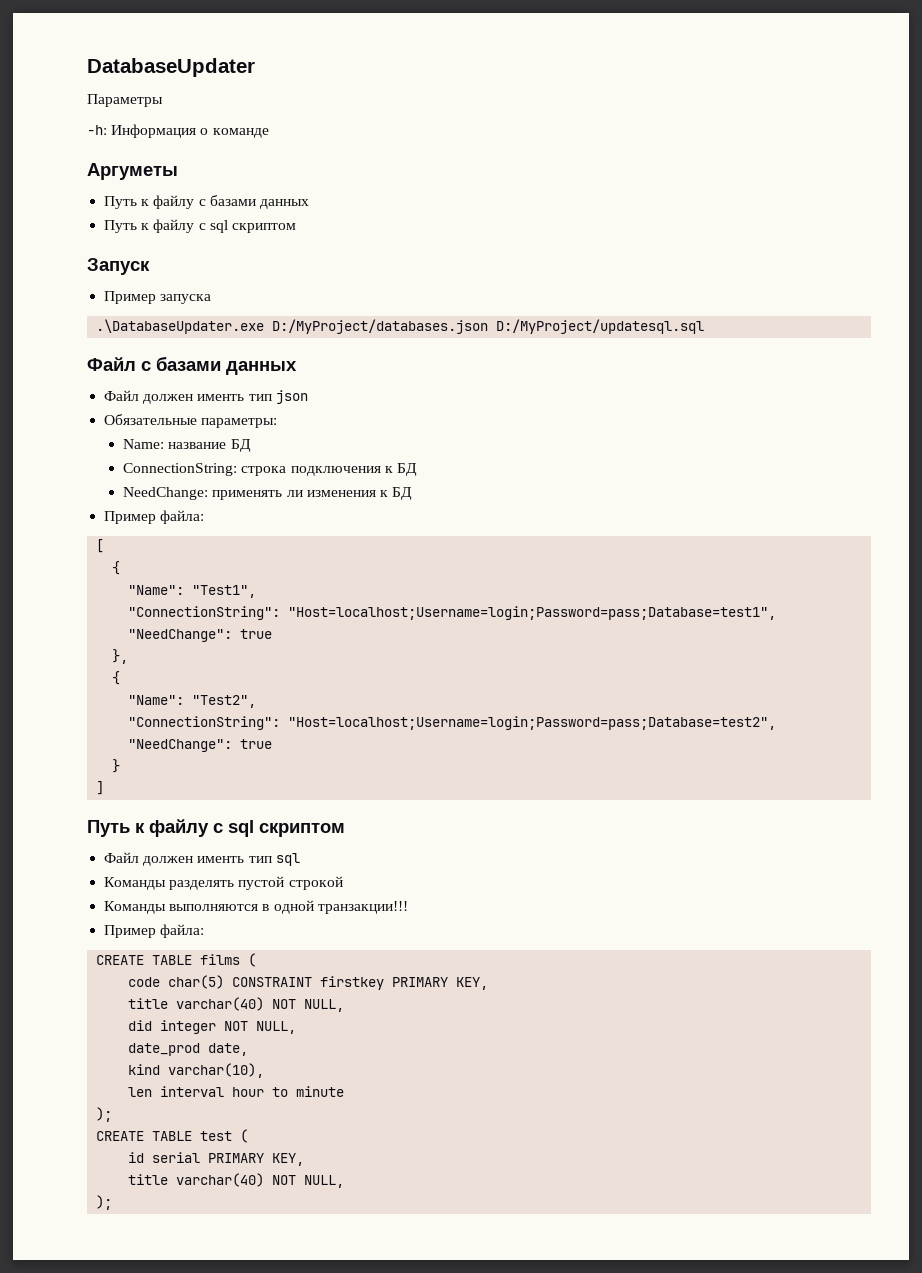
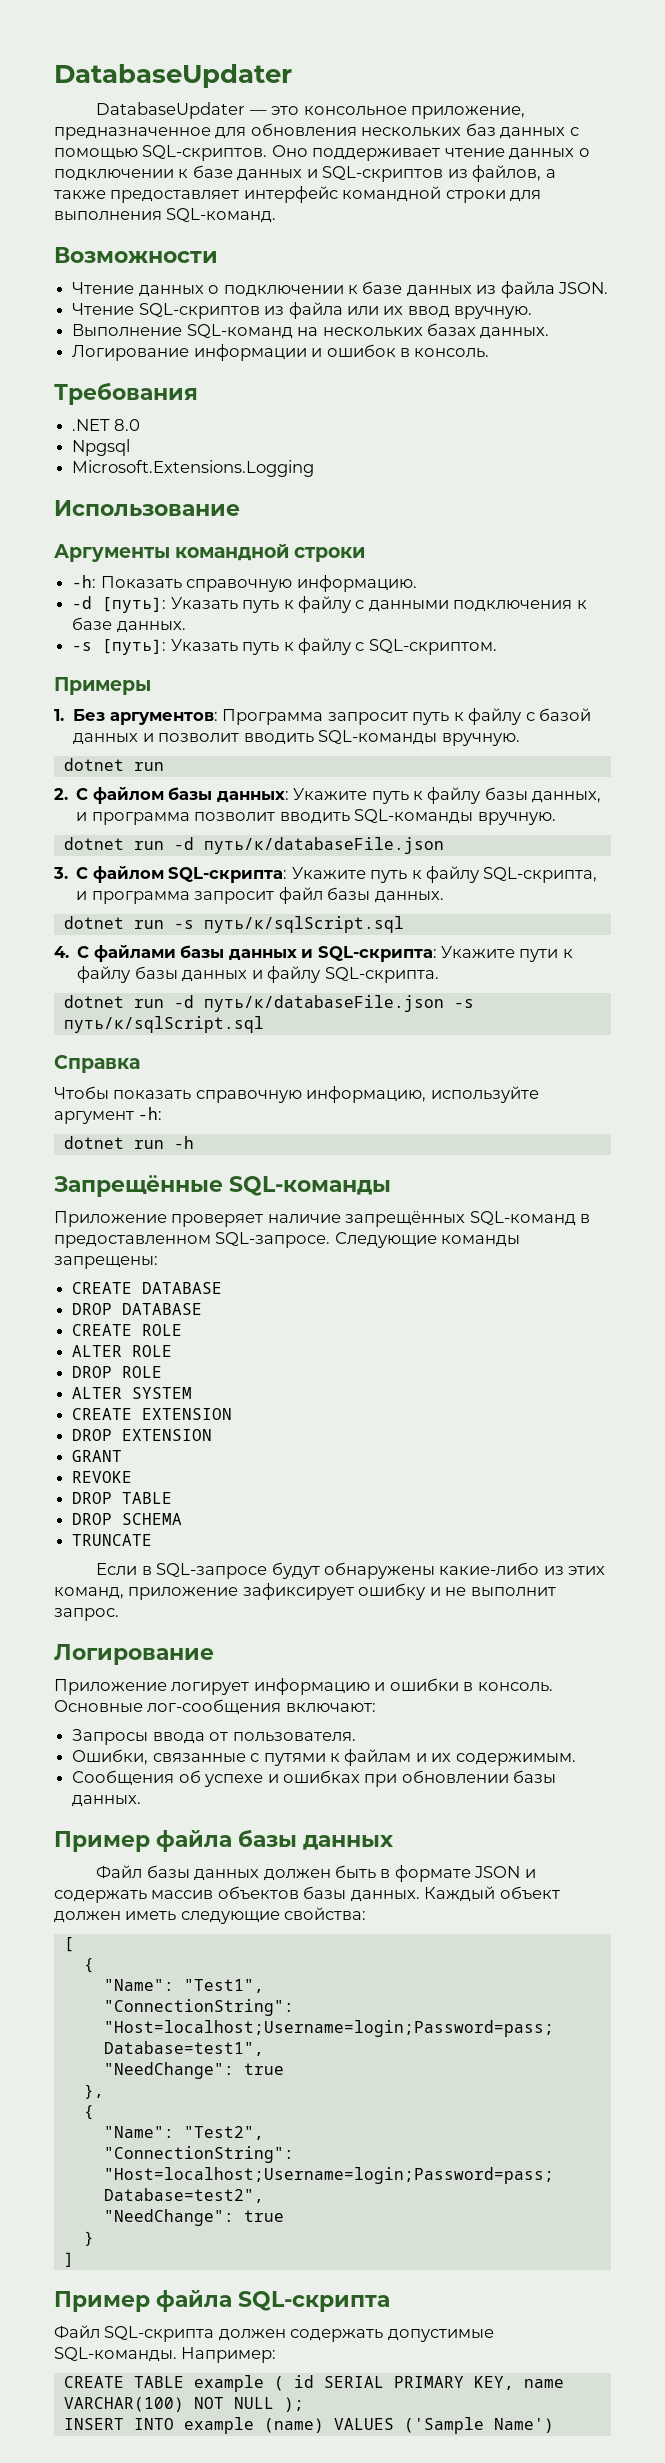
- Параметры
- -h: Информация о команде
- Аргуметы
- Путь к файлу с базами данных
- Путь к файлу с sql скриптом
- Запуск
- Пример запуска
- .\DatabaseUpdater.exe D:/MyProject/databases.json D:/MyProject/updatesql.sql
- Файл с базами данных
- Файл должен именть тип json
- Обязательные параметры:
- Name: название БД
- ConnectionString: строка подключения к БД
- NeedChange: применять ли изменения к БД
- Пример файла:
+ DatabaseUpdater — это консольное приложение, предназначенное для обновления нескольких баз данных с помощью SQL-скриптов. Оно поддерживает чтение данных о подключении к базе данных и SQL-скриптов из файлов, а также предоставляет интерфейс командной строки для выполнения SQL-команд.
+ Возможности
+ Чтение данных о подключении к базе данных из файла JSON.
+ Чтение SQL-скриптов из файла или их ввод вручную.
+ Выполнение SQL-команд на нескольких базах данных.
+ Логирование информации и ошибок в консоль.
+ Требования
+ .NET 8.0
+ Npgsql
+ Microsoft.Extensions.Logging
+ Использование
+ Аргументы командной строки
+ -h: Показать справочную информацию.
+ -d [путь]: Указать путь к файлу с данными подключения к базе данных.
+ -s [путь]: Указать путь к файлу с SQL-скриптом.
+ Примеры
+ 1. Без аргументов: Программа запросит путь к файлу с базой данных и позволит вводить SQL-команды вручную.
+ dotnet run
+ 2. С файлом базы данных: Укажите путь к файлу базы данных, и программа позволит вводить SQL-команды вручную.
+ dotnet run -d путь/к/databaseFile.json
+ 3. С файлом SQL-скрипта: Укажите путь к файлу SQL-скрипта, и программа запросит файл базы данных.
+ dotnet run -s путь/к/sqlScript.sql
+ 4. С файлами базы данных и SQL-скрипта: Укажите пути к файлу базы данных и файлу SQL-скрипта.
+ dotnet run -d путь/к/databaseFile.json -s путь/к/sqlScript.sql
+ Справка
+ Чтобы показать справочную информацию, используйте аргумент -h:
+ dotnet run -h
+ Запрещённые SQL-команды
+ Приложение проверяет наличие запрещённых SQL-команд в предоставленном SQL-запросе. Следующие команды запрещены:
+ CREATE DATABASE
+ DROP DATABASE
+ CREATE ROLE
+ ALTER ROLE
+ DROP ROLE
+ ALTER SYSTEM
+ CREATE EXTENSION
+ DROP EXTENSION
+ GRANT
+ REVOKE
+ DROP TABLE
+ DROP SCHEMA
+ TRUNCATE
+ Если в SQL-запросе будут обнаружены какие-либо из этих команд, приложение зафиксирует ошибку и не выполнит запрос.
+ Логирование
+ Приложение логирует информацию и ошибки в консоль. Основные лог-сообщения включают:
+ Запросы ввода от пользователя.
+ Ошибки, связанные с путями к файлам и их содержимым.
+ Сообщения об успехе и ошибках при обновлении базы данных.
+ Пример файла базы данных
+ Файл базы данных должен быть в формате JSON и содержать массив объектов базы данных. Каждый объект должен иметь следующие свойства:
  ]
- Путь к файлу с sql скриптом
- Файл должен именть тип sql
- Команды разделять пустой строкой
- Команды выполняются в одной транзакции!!!
- Пример файла:
- CREATE TABLE films (
- code char(5) CONSTRAINT firstkey PRIMARY KEY,
- title varchar(40) NOT NULL,
- did integer NOT NULL,
- date_prod date,
- kind varchar(10),
- len interval hour to minute
- );
- CREATE TABLE test (
- id serial PRIMARY KEY,
- title varchar(40) NOT NULL,
- );
+ Пример файла SQL-скрипта
+ Файл SQL-скрипта должен содержать допустимые SQL-команды. Например:
+ CREATE TABLE example ( id SERIAL PRIMARY KEY, name VARCHAR(100) NOT NULL );
+ INSERT INTO example (name) VALUES ('Sample Name')

